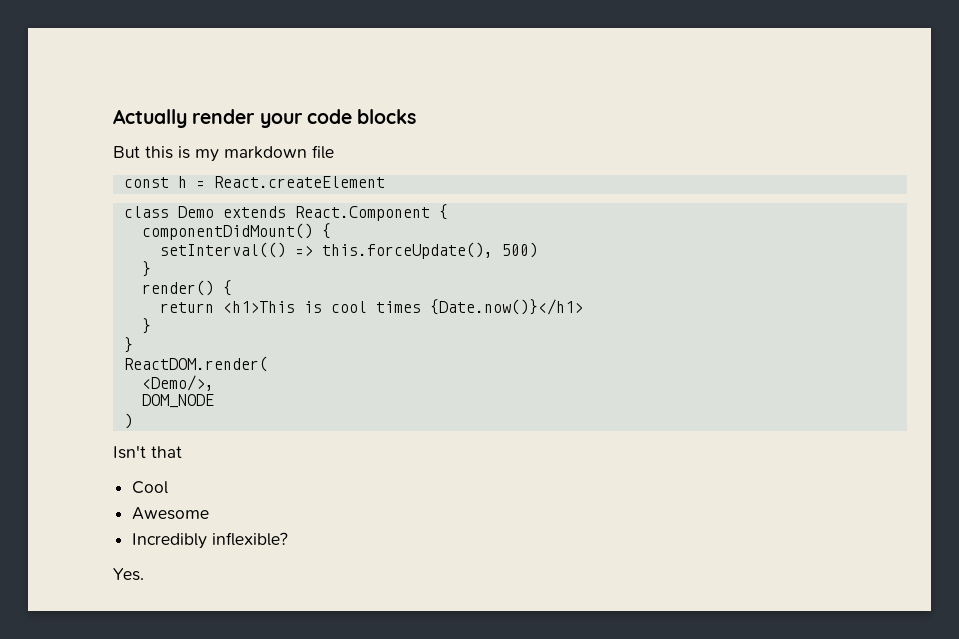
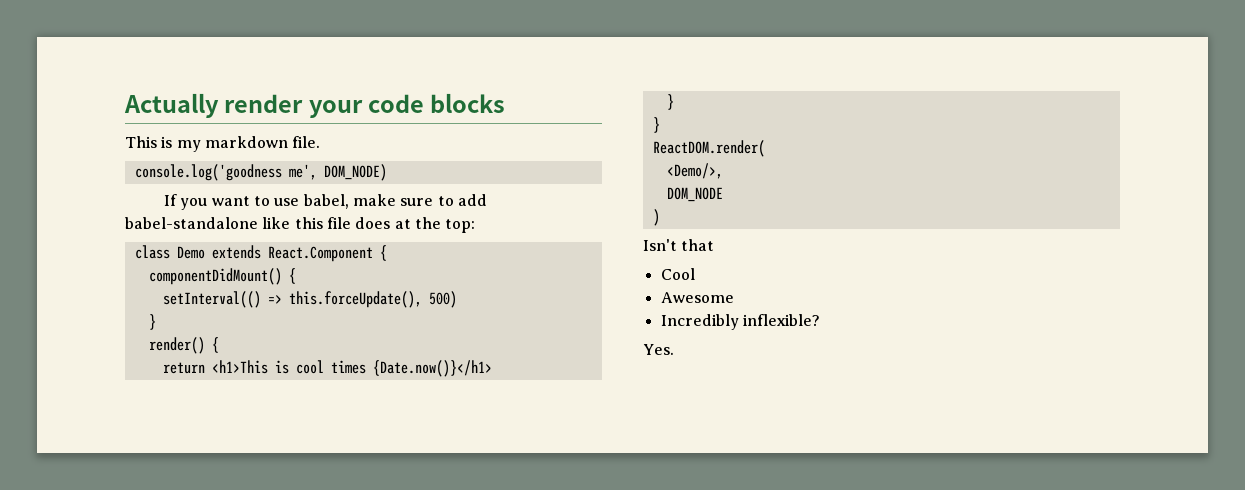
- But this is my markdown file
- const h = React.createElement
+ This is my markdown file.
+ console.log('goodness me', DOM_NODE)
+ If you want to use babel, make sure to add babel-standalone like this file does at the top:

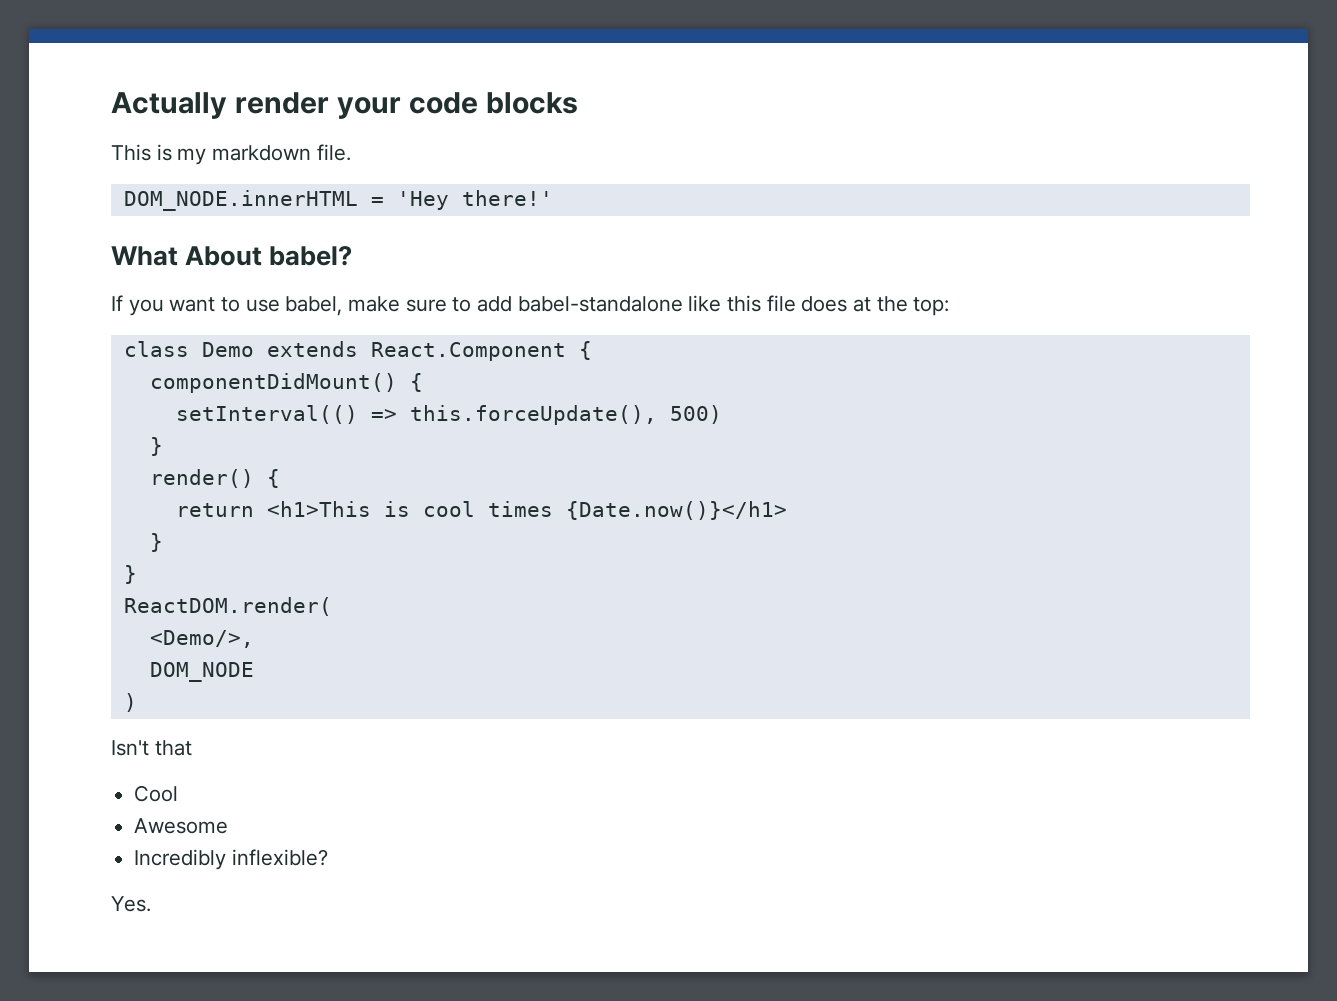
- console.log('goodness me', DOM_NODE)
+ DOM_NODE.innerHTML = 'Hey there!'
+ What About babel?

